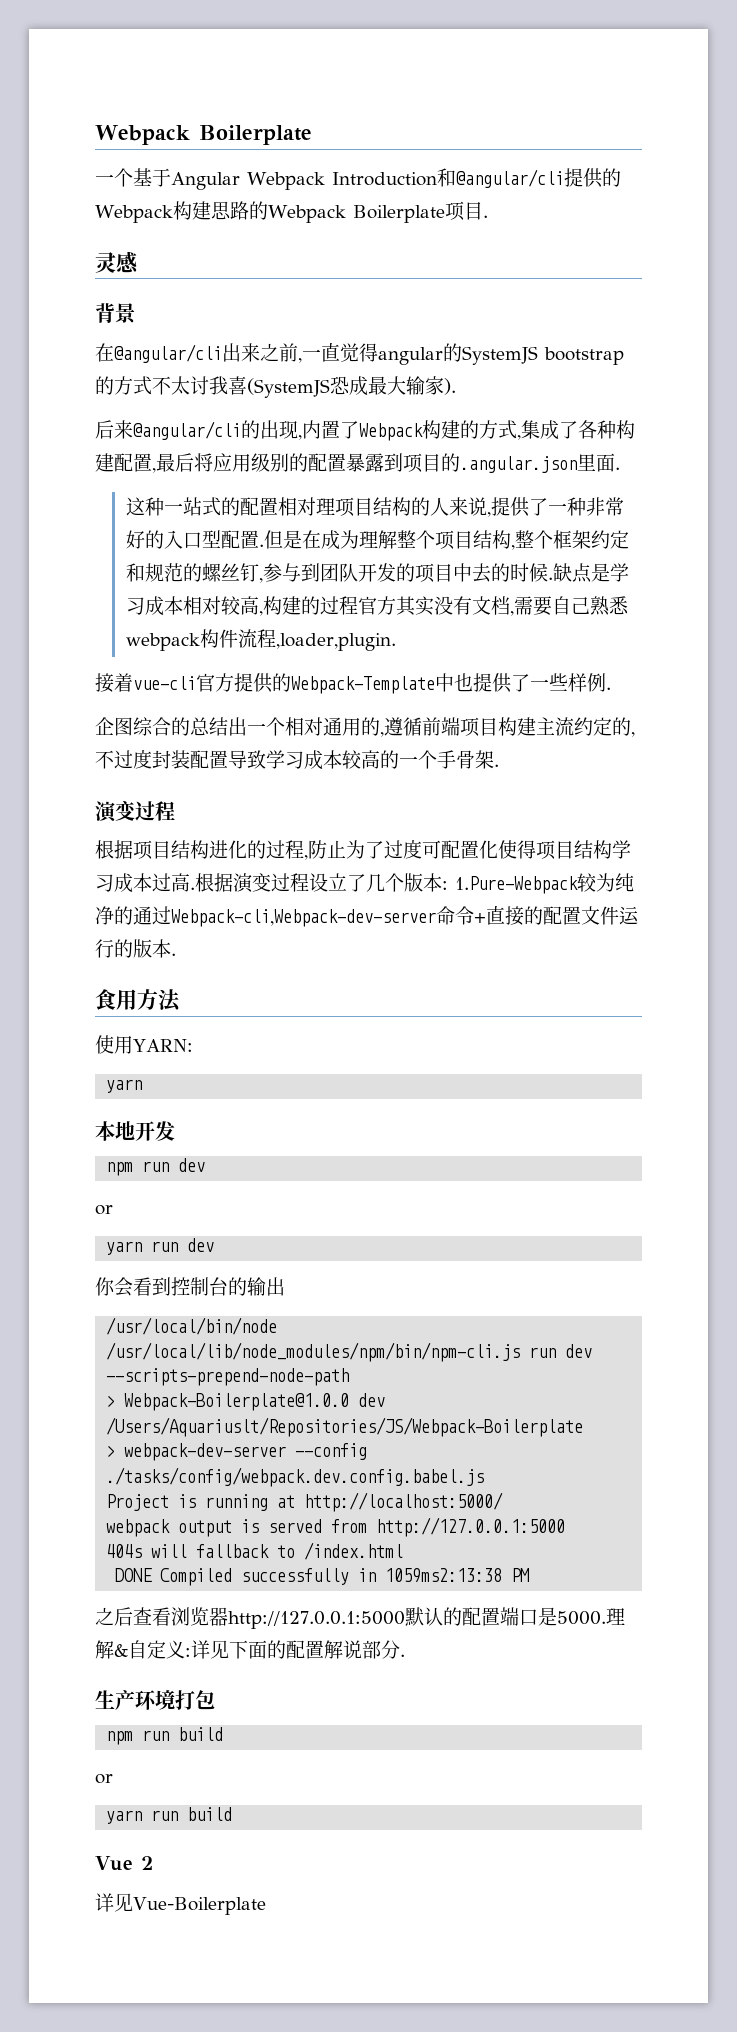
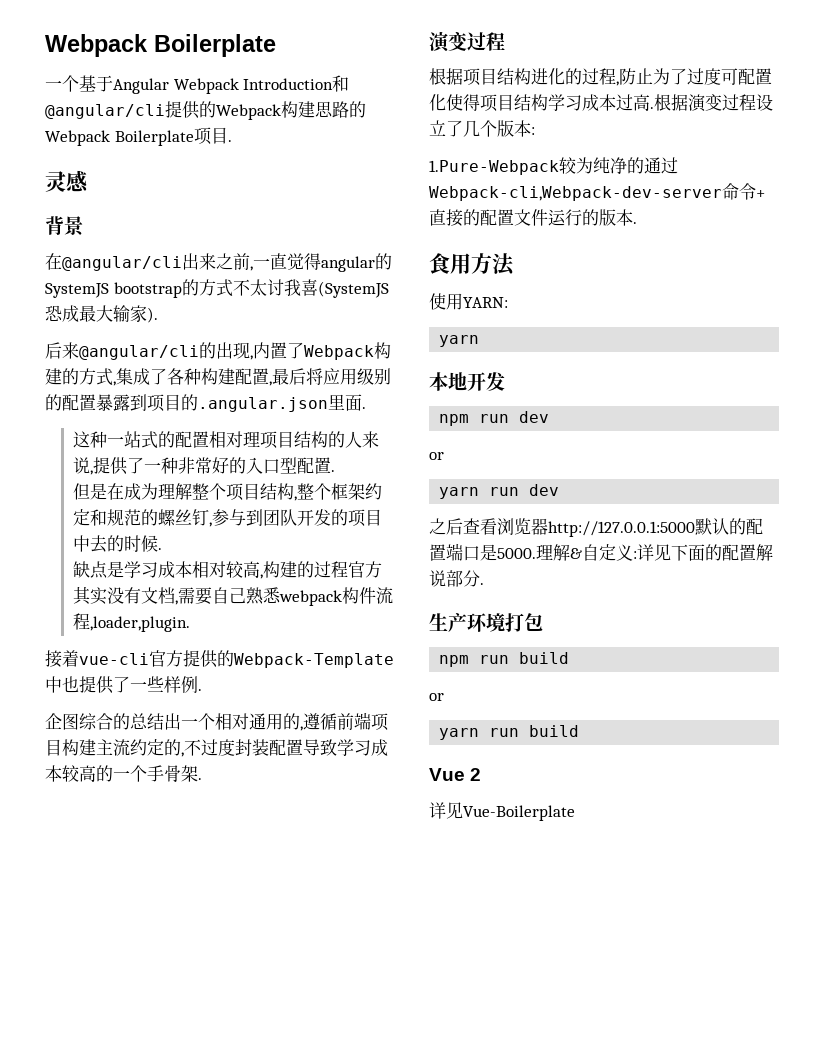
- 这种一站式的配置相对理项目结构的人来说,提供了一种非常好的入口型配置.但是在成为理解整个项目结构,整个框架约定和规范的螺丝钉,参与到团队开发的项目中去的时候.缺点是学习成本相对较高,构建的过程官方其实没有文档,需要自己熟悉webpack构件流程,loader,plugin.
+ 这种一站式的配置相对理项目结构的人来说,提供了一种非常好的入口型配置.
+ 但是在成为理解整个项目结构,整个框架约定和规范的螺丝钉,参与到团队开发的项目中去的时候.
+ 缺点是学习成本相对较高,构建的过程官方其实没有文档,需要自己熟悉webpack构件流程,loader,plugin.
- 根据演变过程设立了几个版本: 1.Pure-Webpack较为纯净的通过Webpack-cli,Webpack-dev-server命令+直接的配置文件运行的版本.
+ 根据演变过程设立了几个版本:
+ 1.Pure-Webpack较为纯净的通过Webpack-cli,Webpack-dev-server命令+直接的配置文件运行的版本.
- 你会看到控制台的输出
- /usr/local/bin/node /usr/local/lib/node_modules/npm/bin/npm-cli.js run dev --scripts-prepend-node-path
- > Webpack-Boilerplate@1.0.0 dev /Users/Aquariuslt/Repositories/JS/Webpack-Boilerplate
- > webpack-dev-server --config ./tasks/config/webpack.dev.config.babel.js
- Project is running at http://localhost:5000/
- webpack output is served from http://127.0.0.1:5000
- 404s will fallback to /index.html
- DONE Compiled successfully in 1059ms2:13:38 PM

